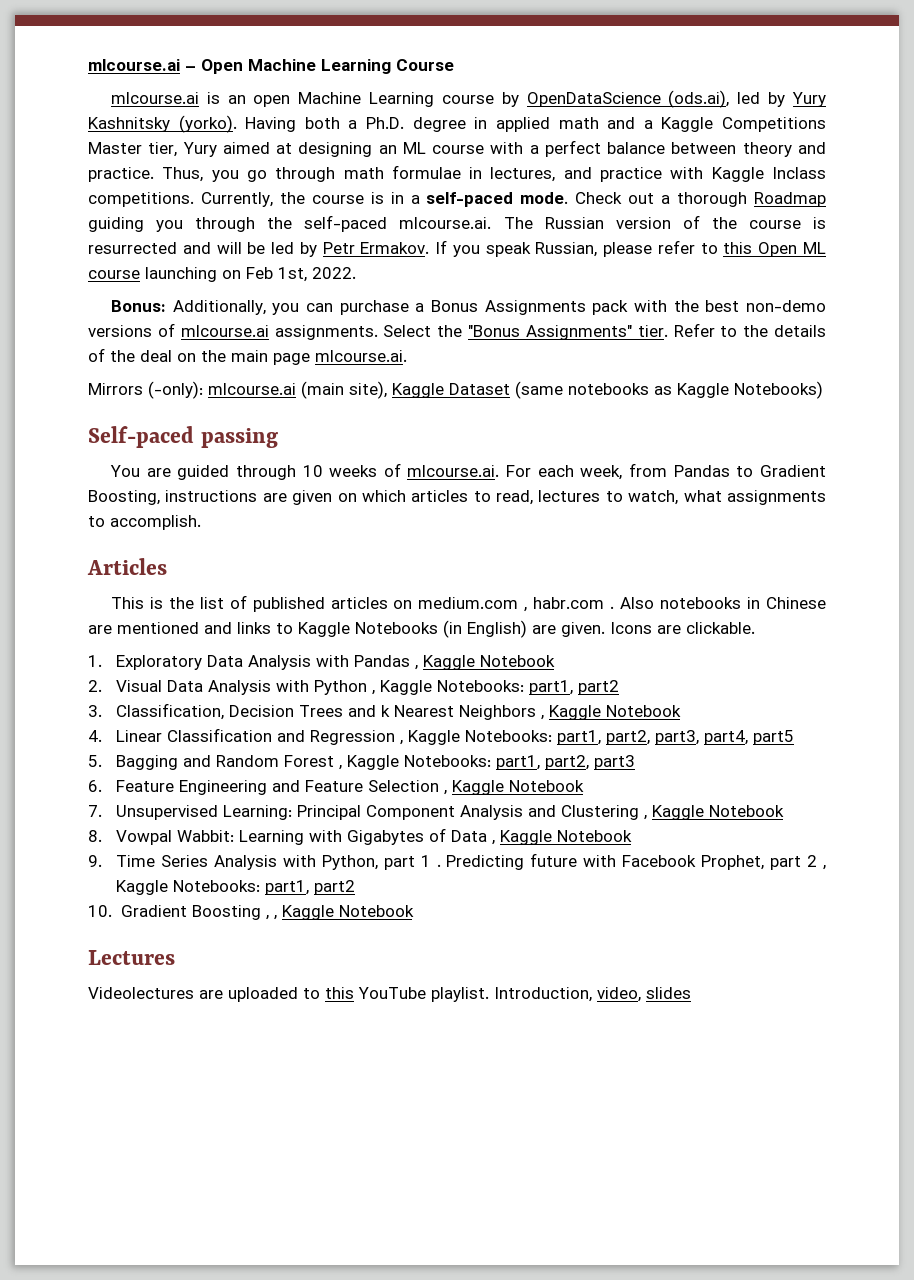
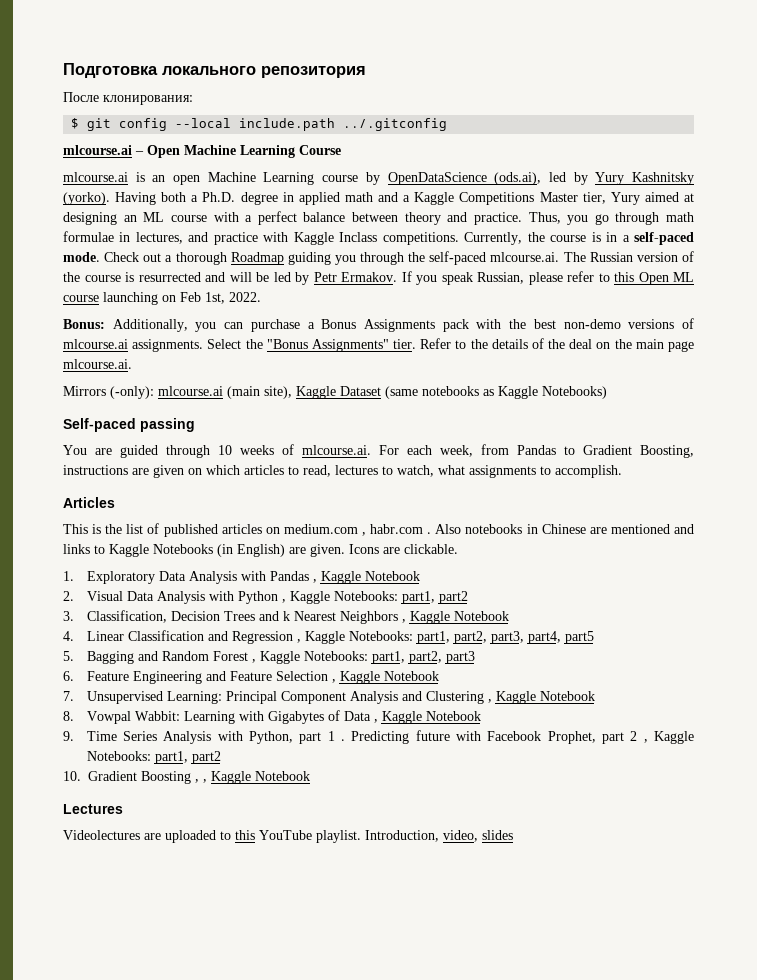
+ Подготовка локального репозитория
+ После клонирования:
+ $ git config --local include.path ../.gitconfig

